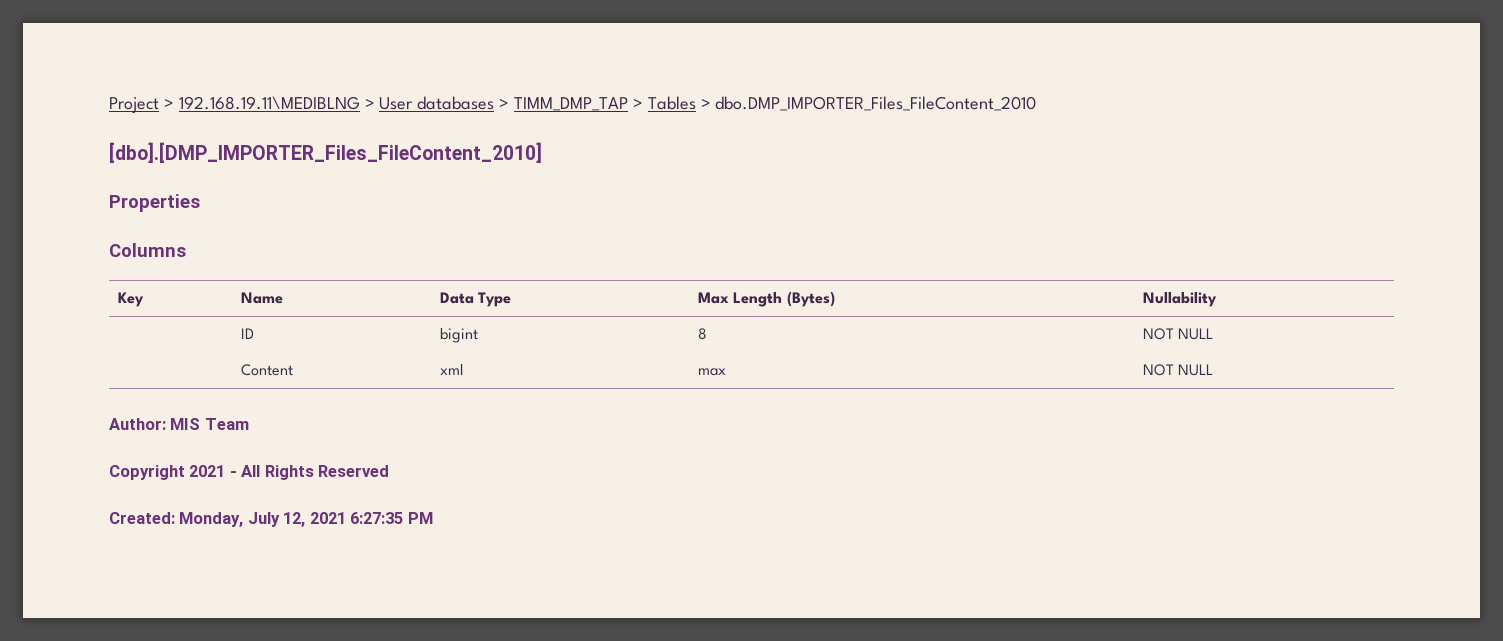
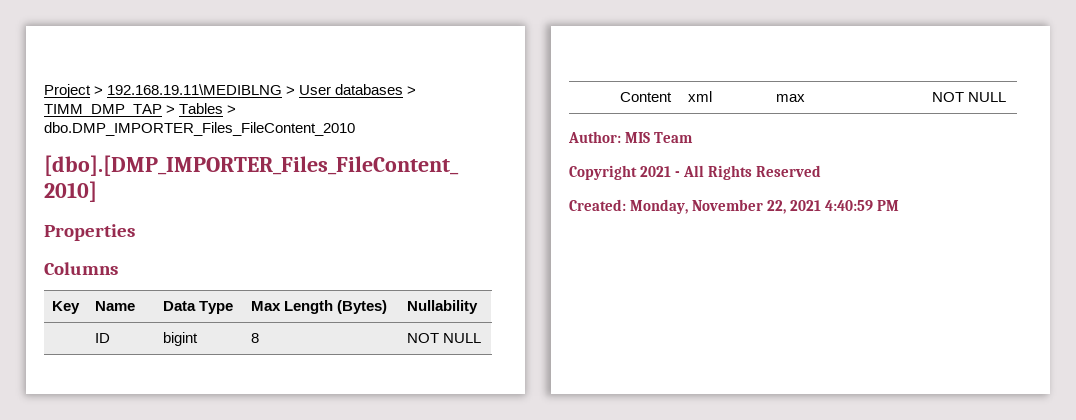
- Created: Monday, July 12, 2021 6:27:35 PM
+ Created: Monday, November 22, 2021 4:40:59 PM

